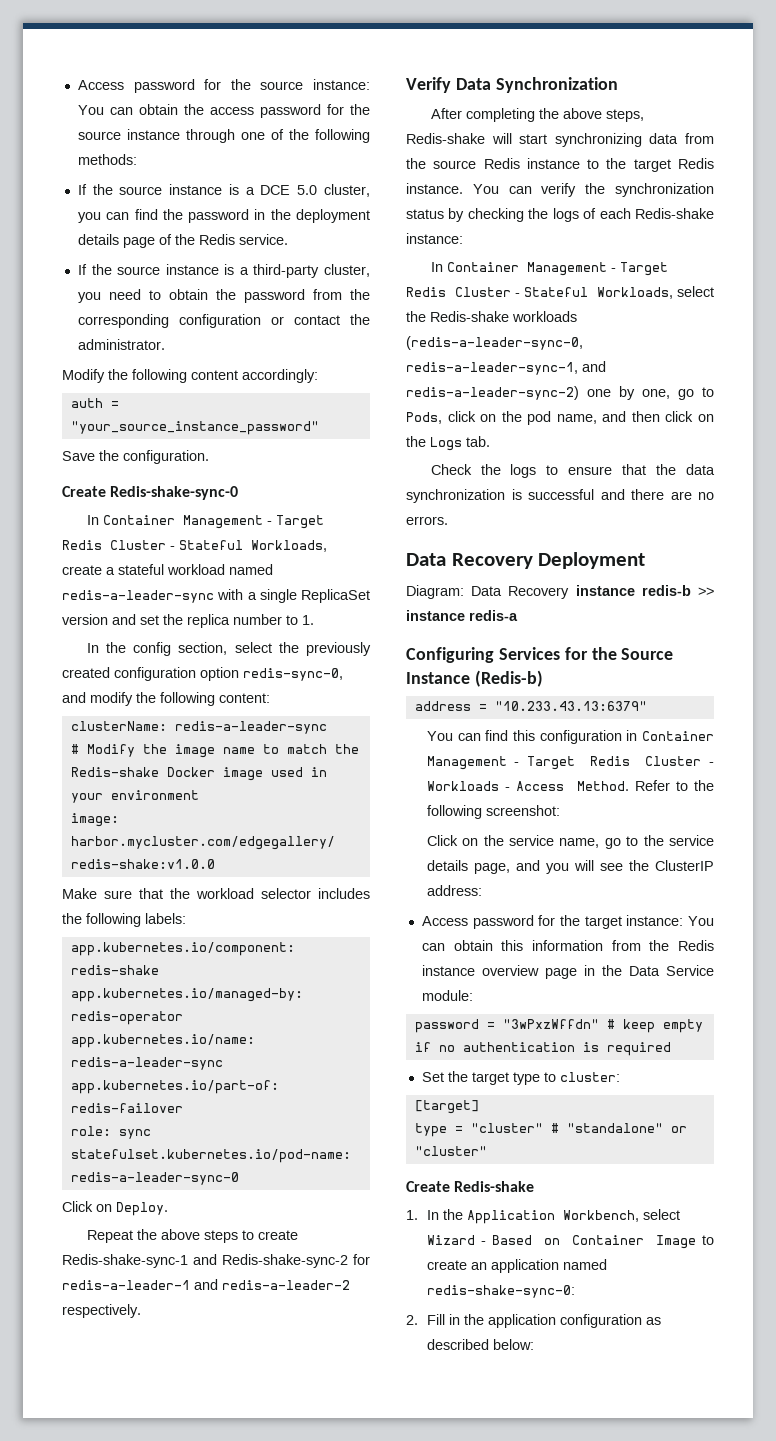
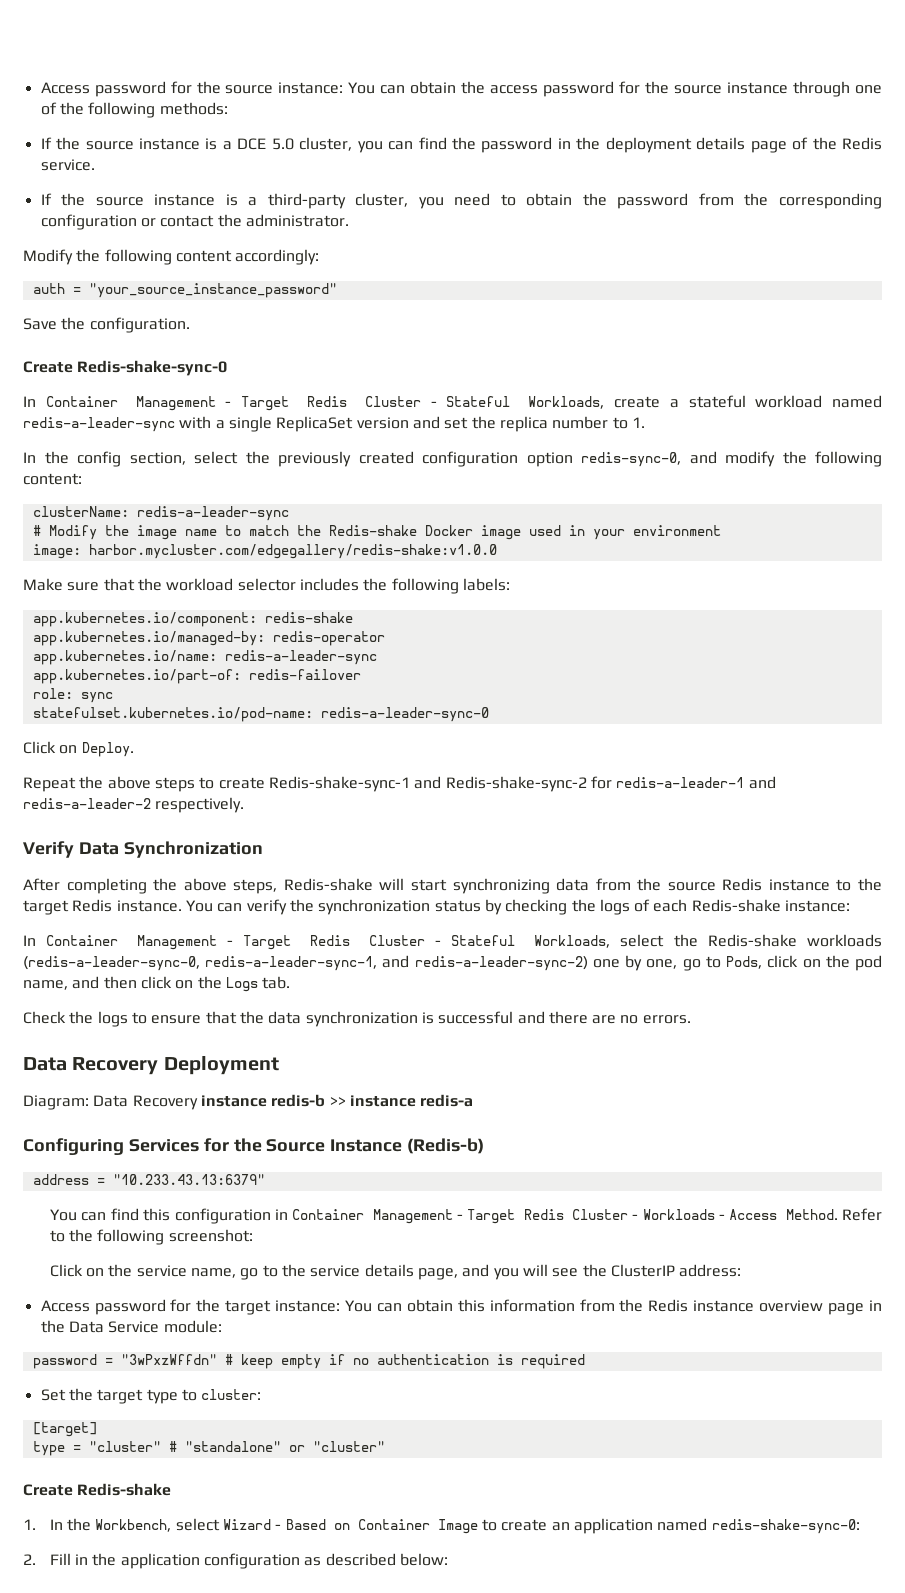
- 1. In the Application Workbench, select Wizard - Based on Container Image to create an application named redis-shake-sync-0:
+ 1. In the Workbench, select Wizard - Based on Container Image to create an application named redis-shake-sync-0:

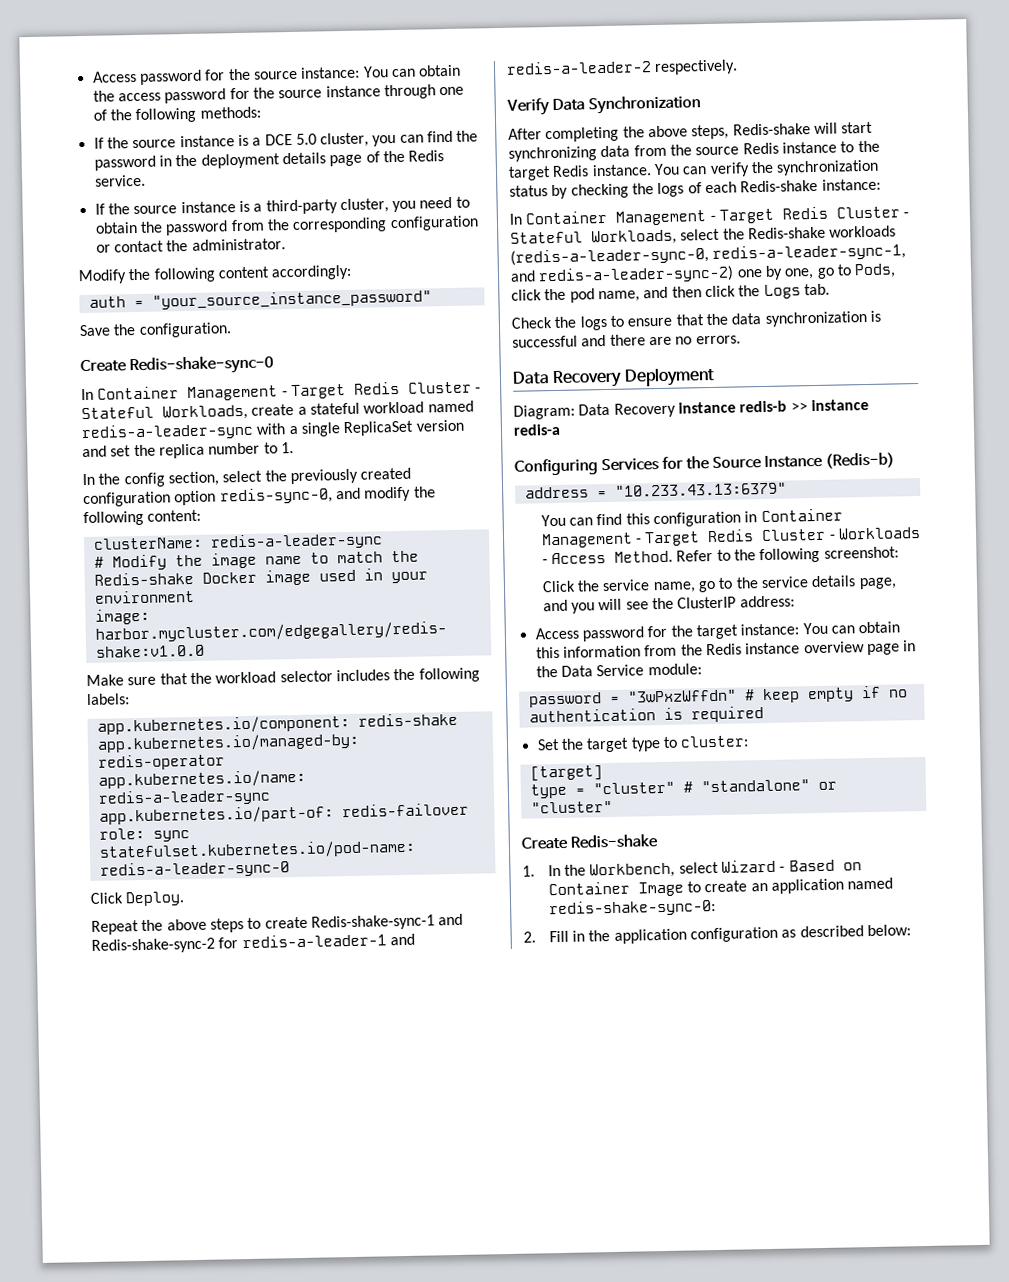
- Click on Deploy.
+ Click Deploy.
- In Container Management - Target Redis Cluster - Stateful Workloads, select the Redis-shake workloads (redis-a-leader-sync-0, redis-a-leader-sync-1, and redis-a-leader-sync-2) one by one, go to Pods, click on the pod name, and then click on the Logs tab.
+ In Container Management - Target Redis Cluster - Stateful Workloads, select the Redis-shake workloads (redis-a-leader-sync-0, redis-a-leader-sync-1, and redis-a-leader-sync-2) one by one, go to Pods, click the pod name, and then click the Logs tab.
- Click on the service name, go to the service details page, and you will see the ClusterIP address:
+ Click the service name, go to the service details page, and you will see the ClusterIP address:

